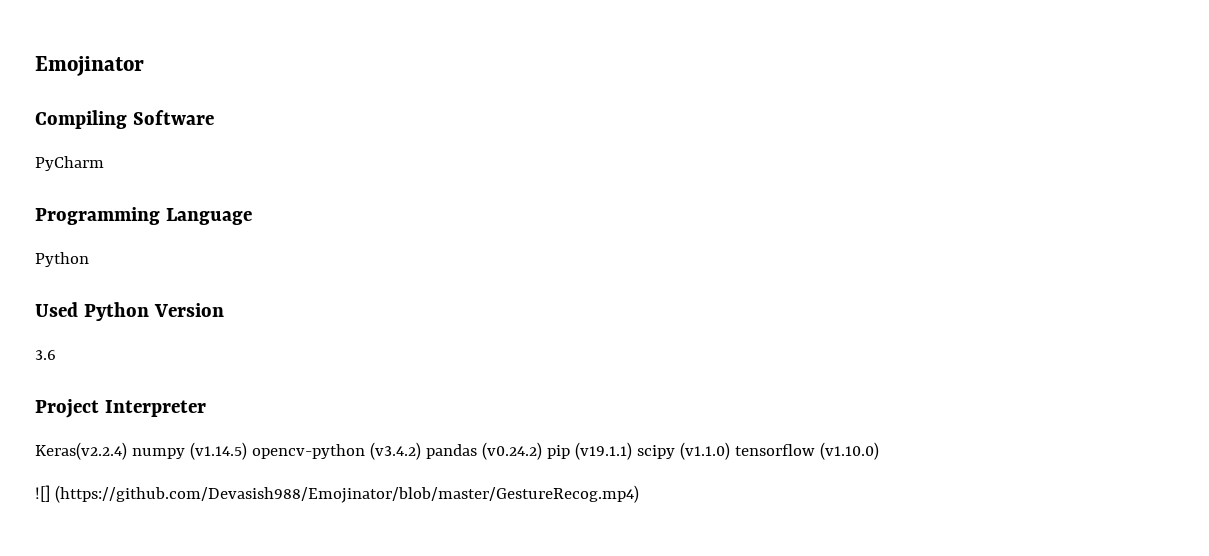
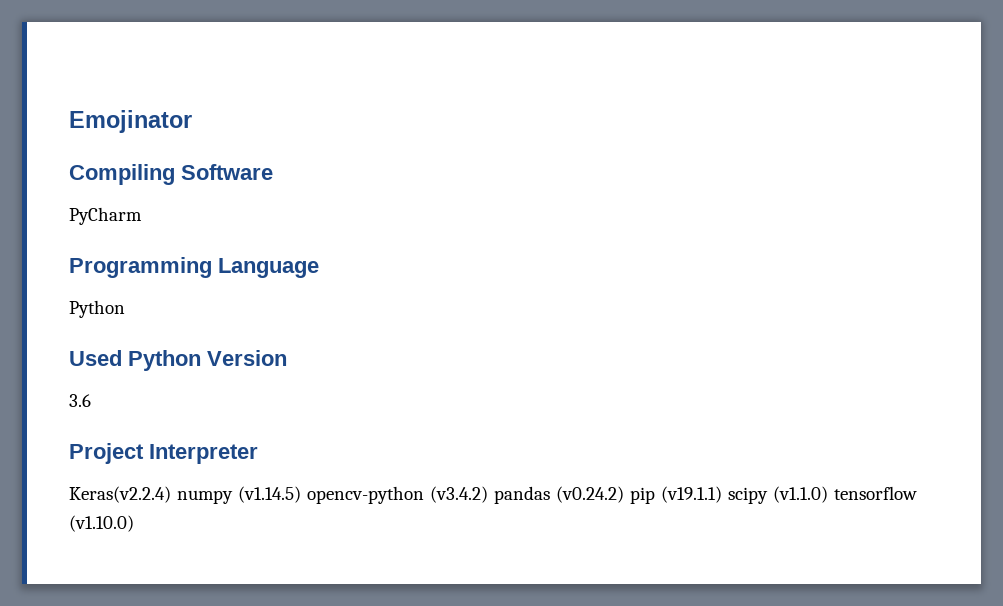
- ![] (https://github.com/Devasish988/Emojinator/blob/master/GestureRecog.mp4)

